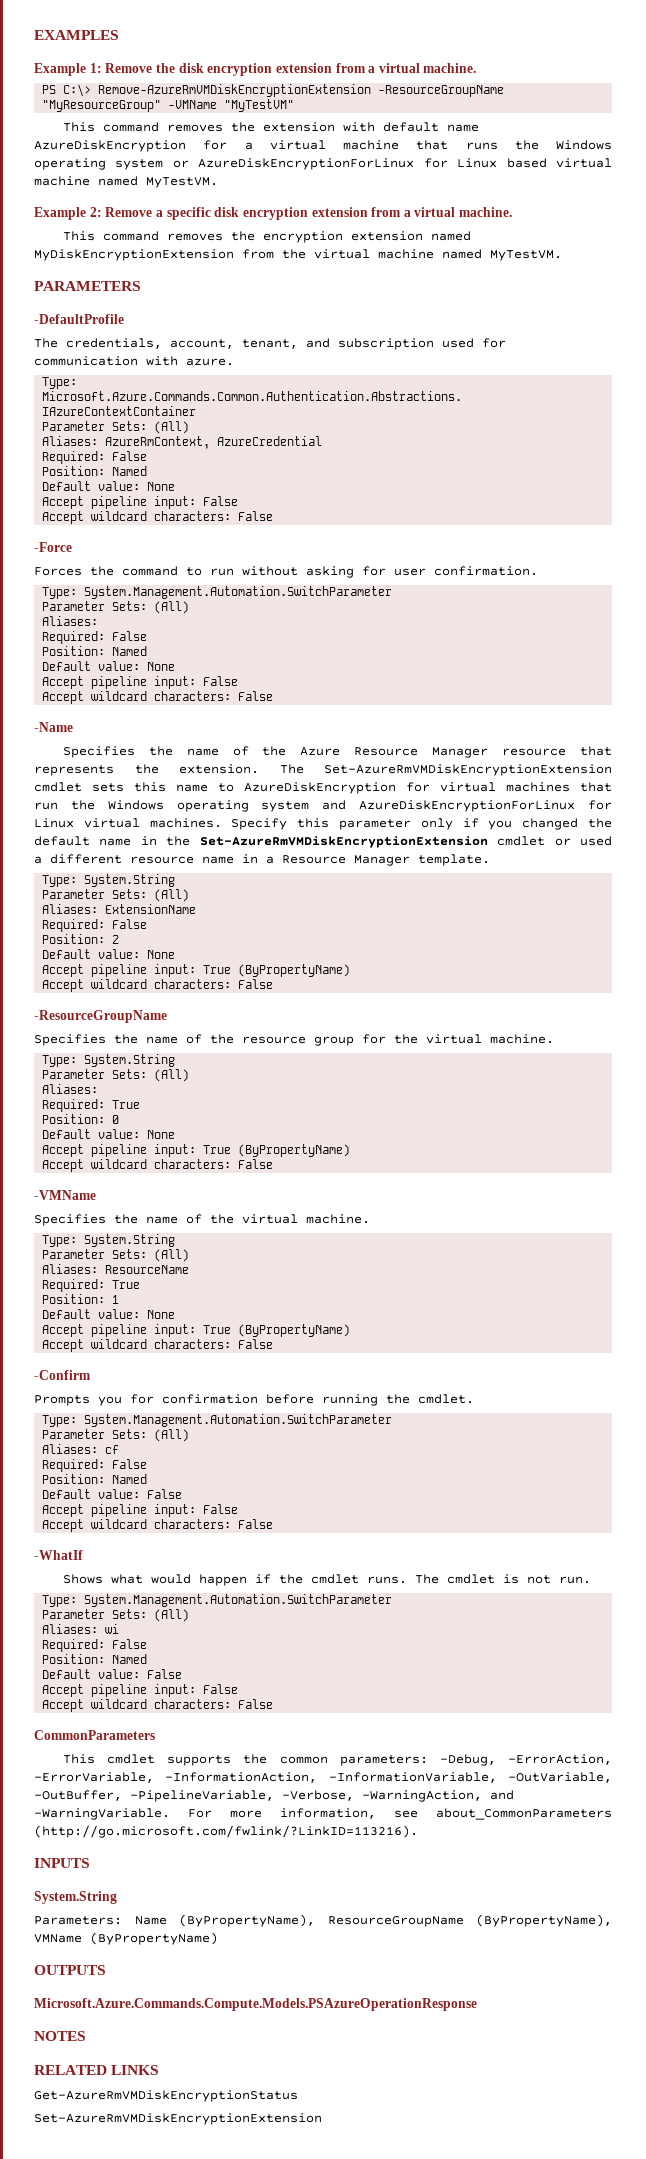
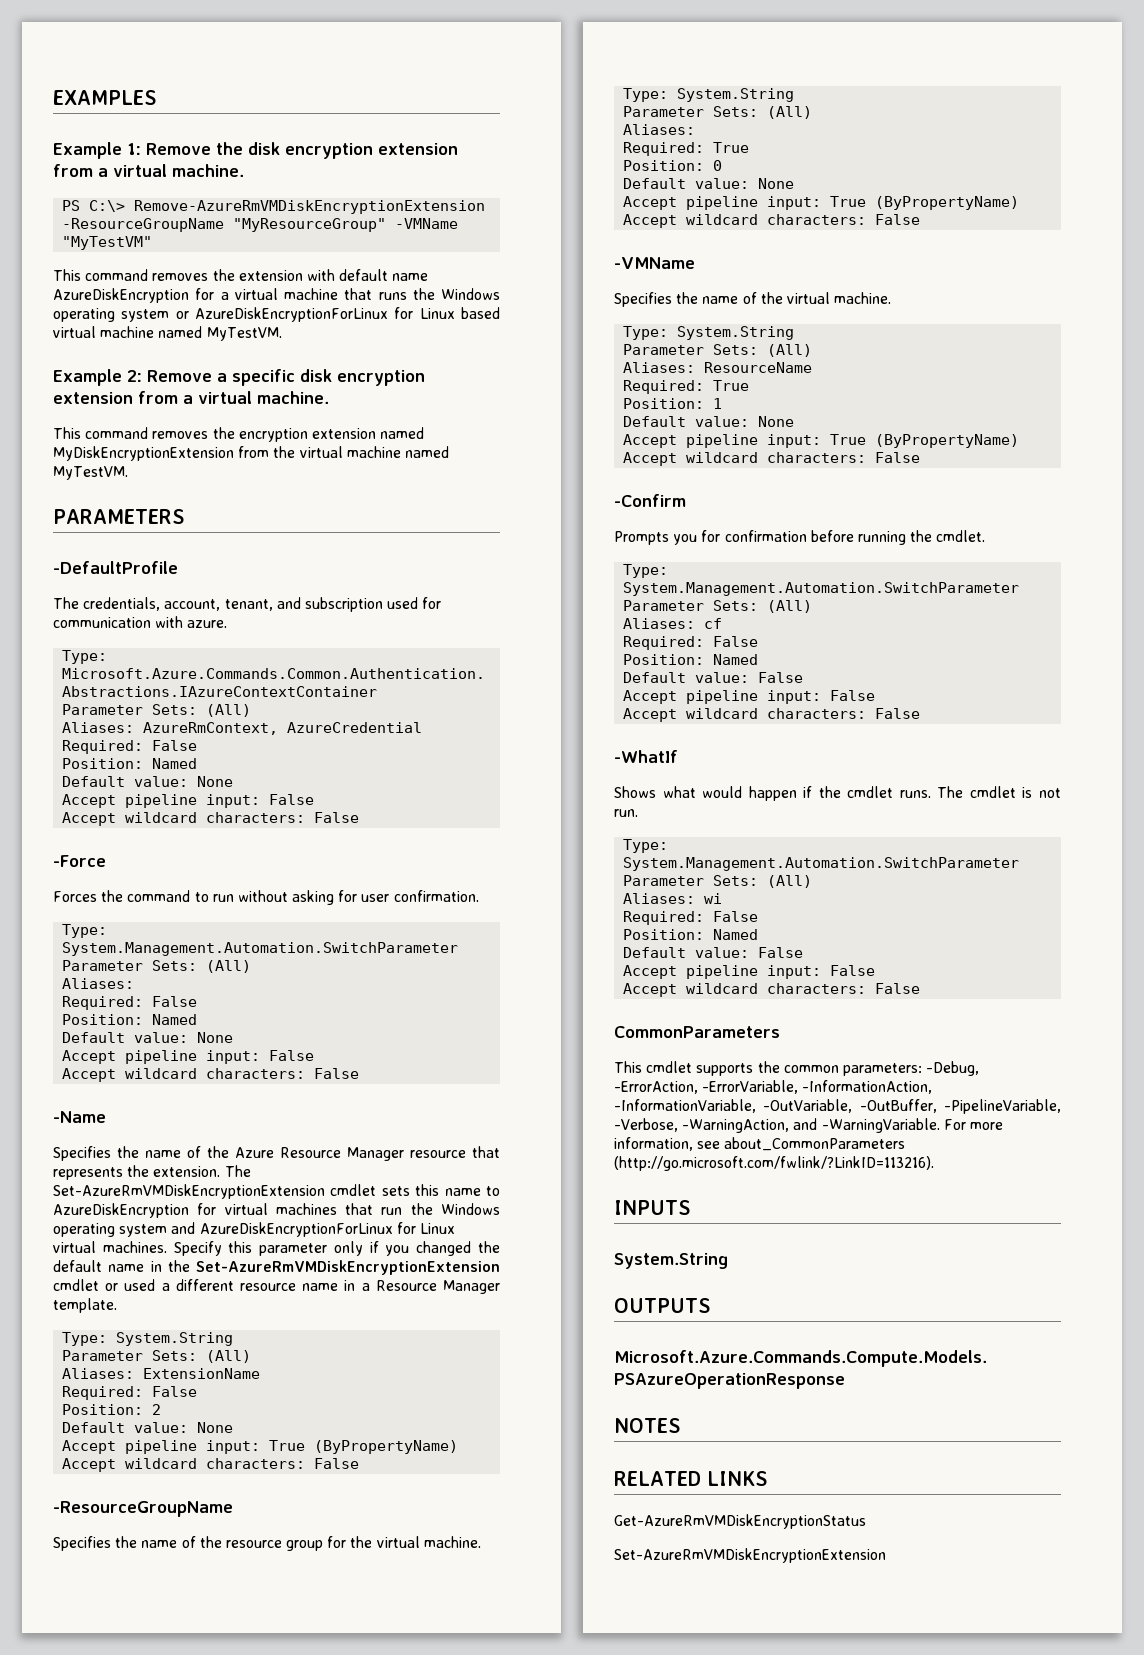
- Parameters: Name (ByPropertyName), ResourceGroupName (ByPropertyName), VMName (ByPropertyName)

